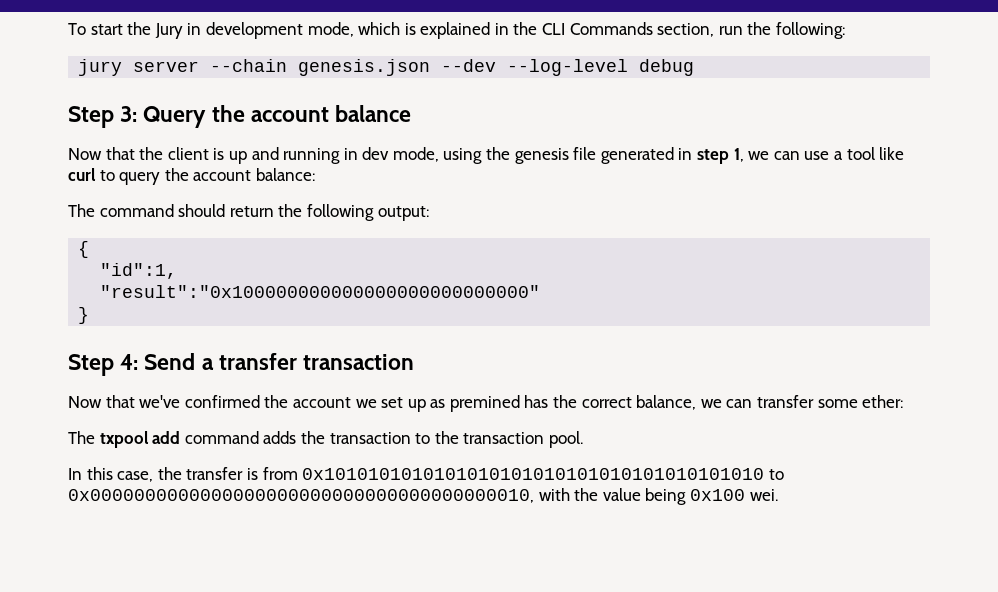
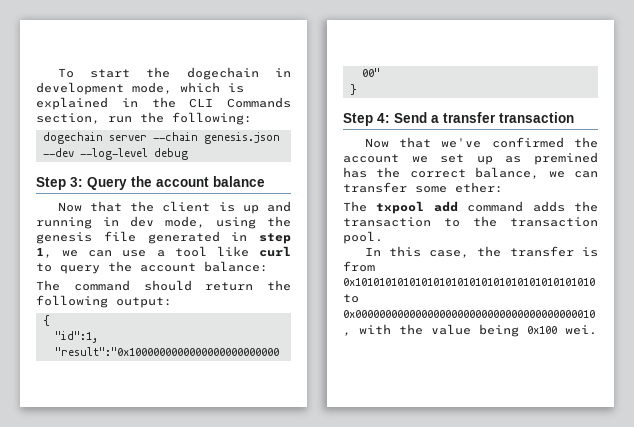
- To start the Jury in development mode, which is explained in the CLI Commands section, run the following:
+ To start the dogechain in development mode, which is explained in the CLI Commands section, run the following:
- jury server --chain genesis.json --dev --log-level debug
+ dogechain server --chain genesis.json --dev --log-level debug

